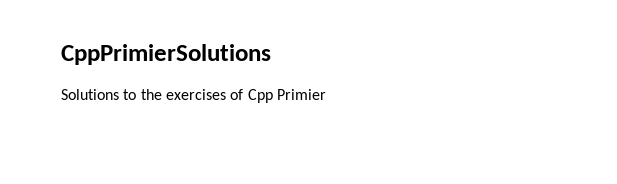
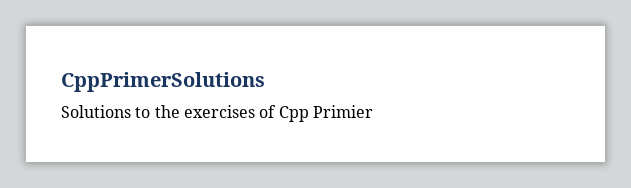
- CppPrimierSolutions
+ CppPrimerSolutions

